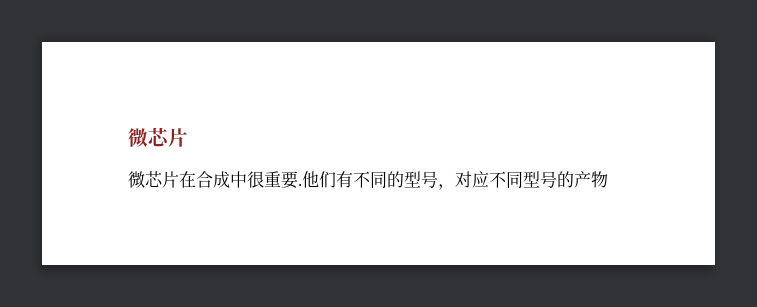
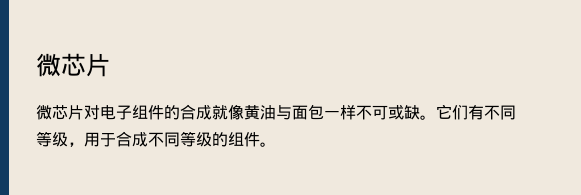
- 微芯片在合成中很重要.他们有不同的型号，对应不同型号的产物
+ 微芯片对电子组件的合成就像黄油与面包一样不可或缺。它们有不同等级，用于合成不同等级的组件。

